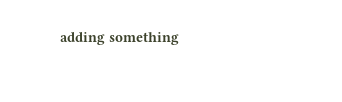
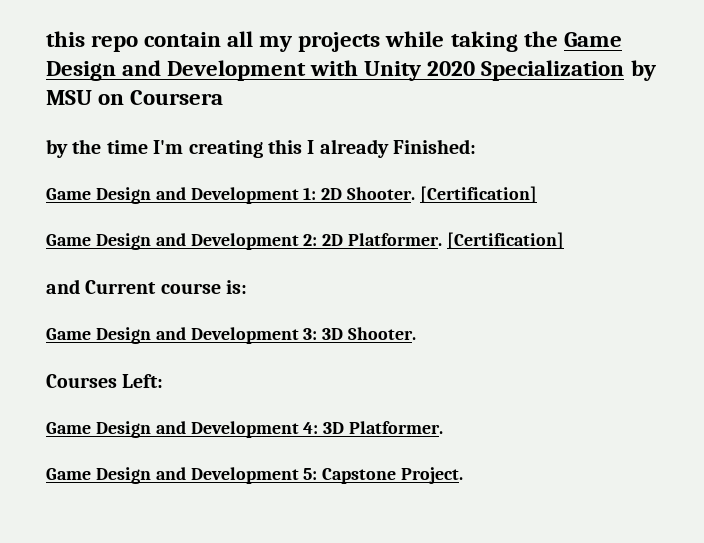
- adding something
+ this repo contain all my projects while taking the Game Design and Development with Unity 2020 Specialization by MSU on Coursera
+ by the time I'm creating this I already Finished:
+ Game Design and Development 1: 2D Shooter. [Certification]
+ Game Design and Development 2: 2D Platformer. [Certification]
+ and Current course is:
+ Game Design and Development 3: 3D Shooter.
+ Courses Left:
+ Game Design and Development 4: 3D Platformer.
+ Game Design and Development 5: Capstone Project.

